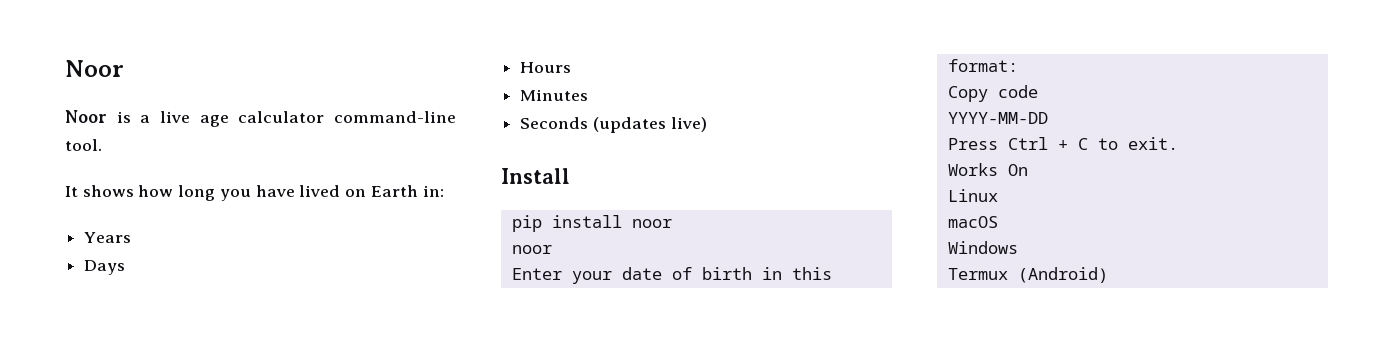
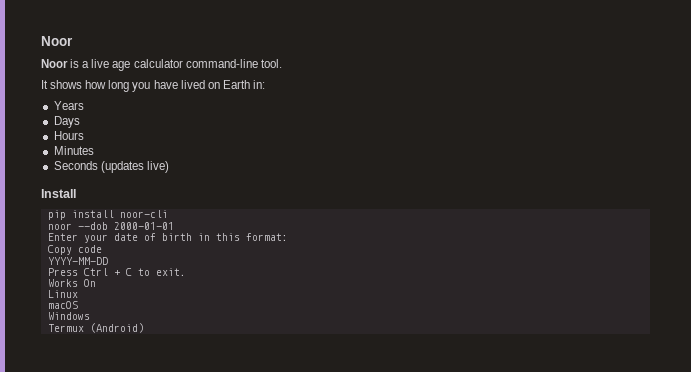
- pip install noor
- noor
+ pip install noor-cli
+ noor --dob 2000-01-01

